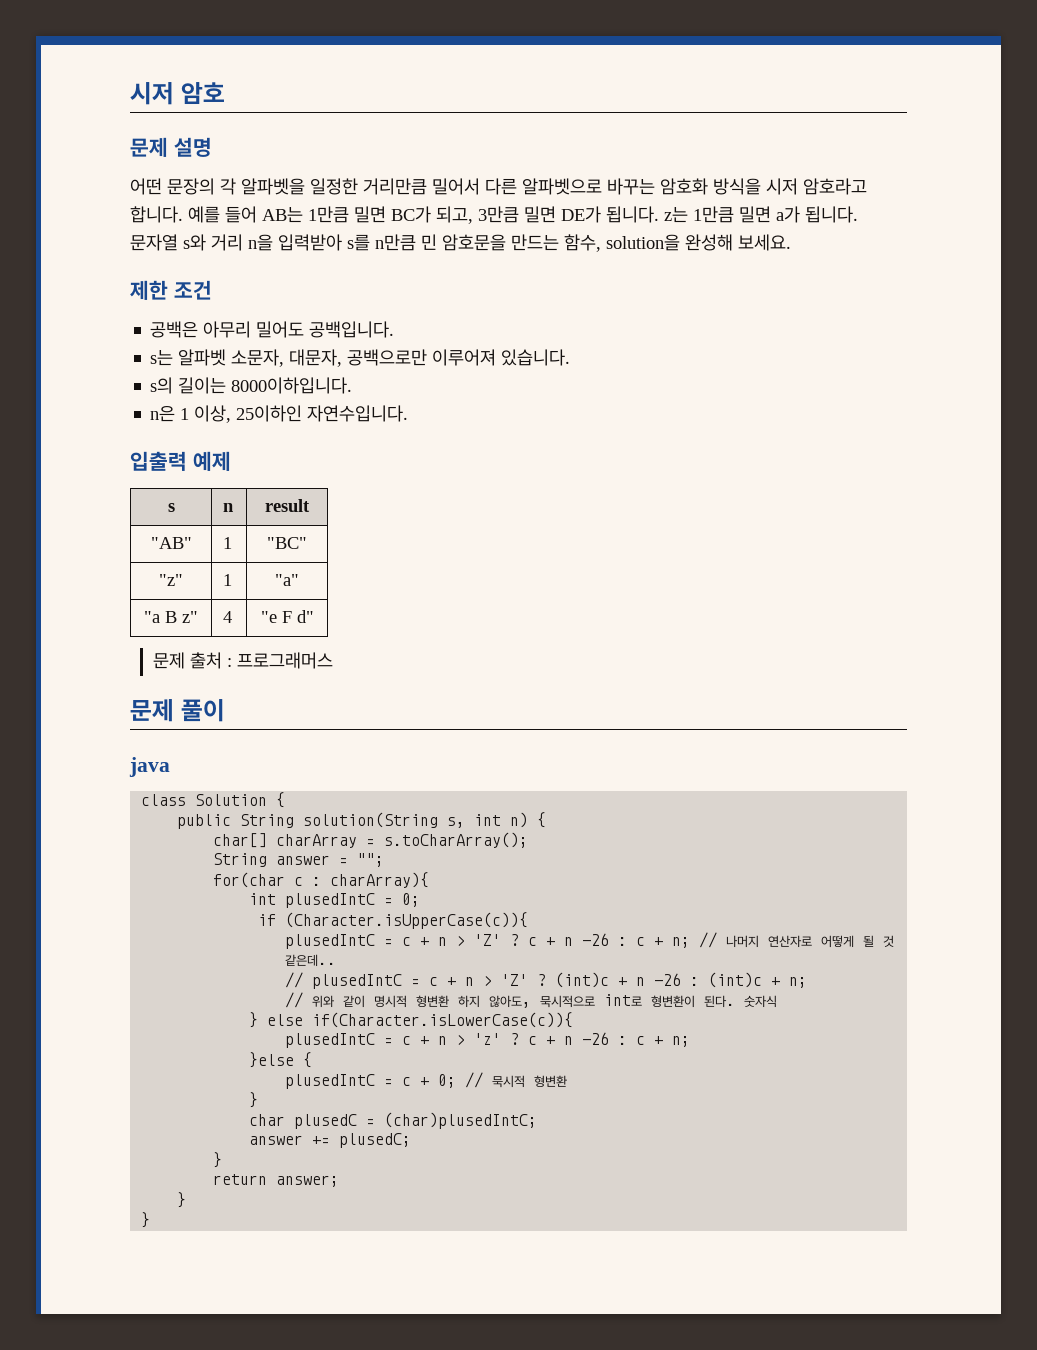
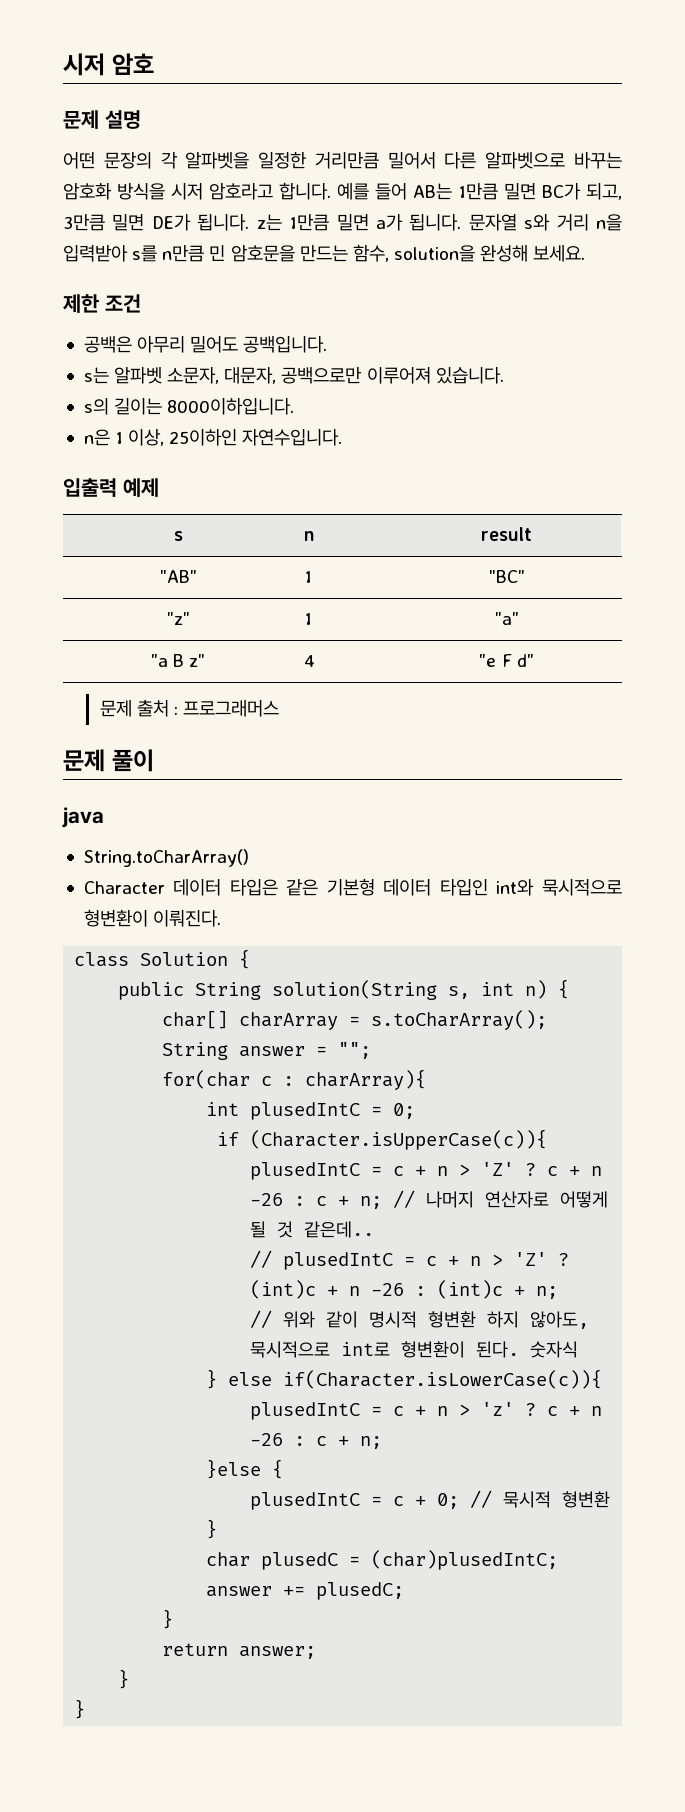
+ String.toCharArray()
+ Character 데이터 타입은 같은 기본형 데이터 타입인 int와 묵시적으로 형변환이 이뤄진다.

